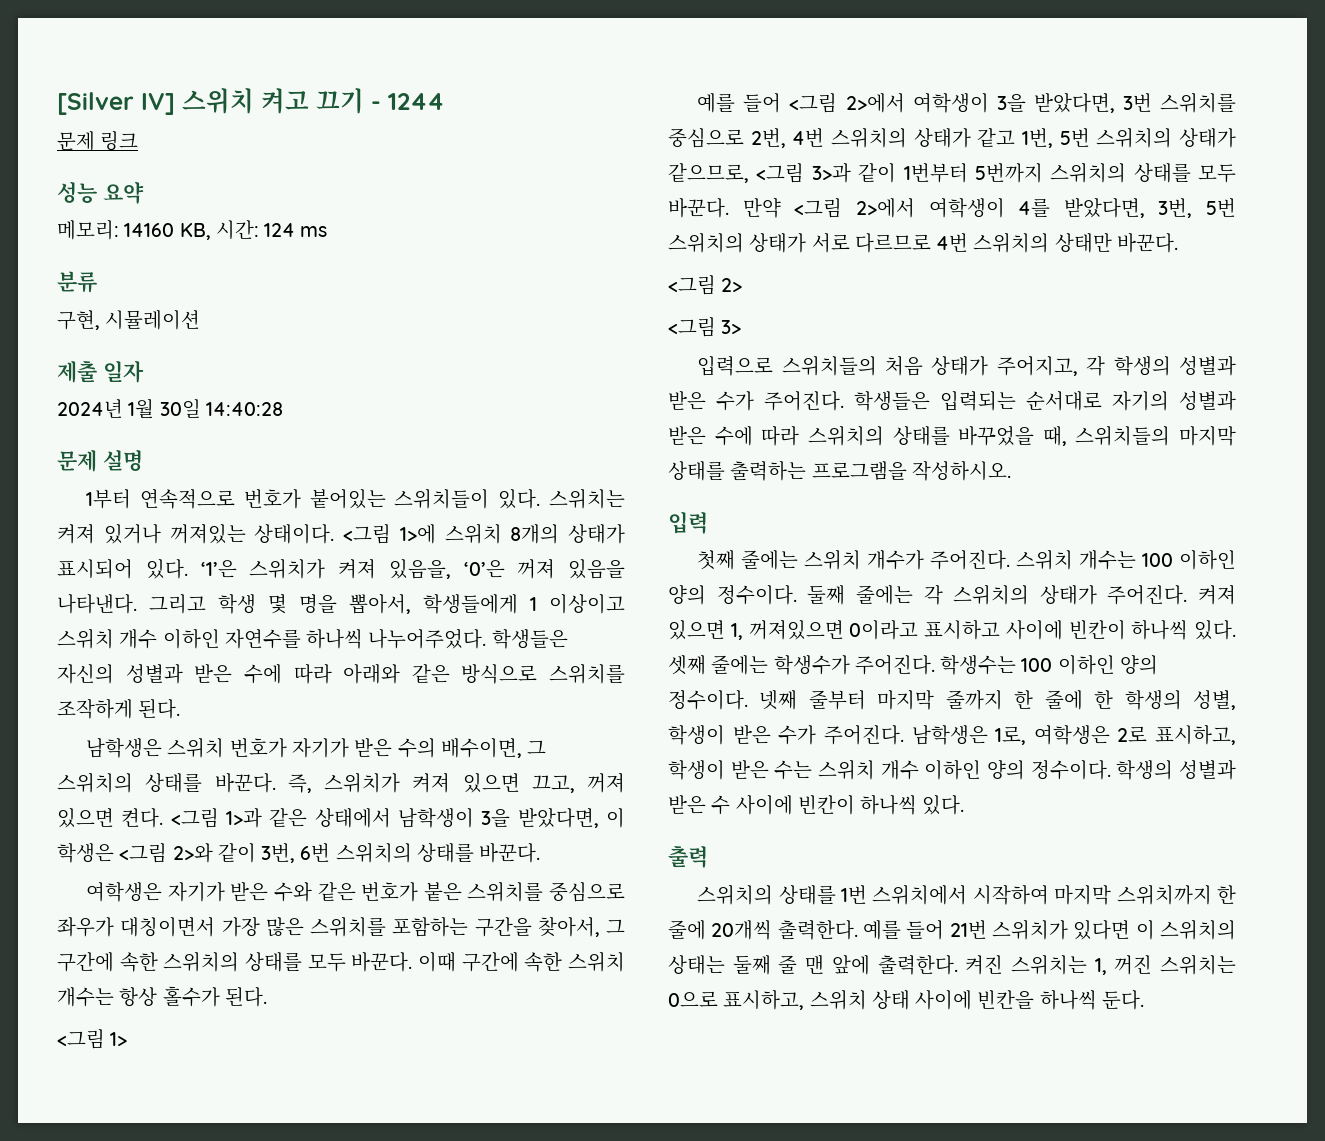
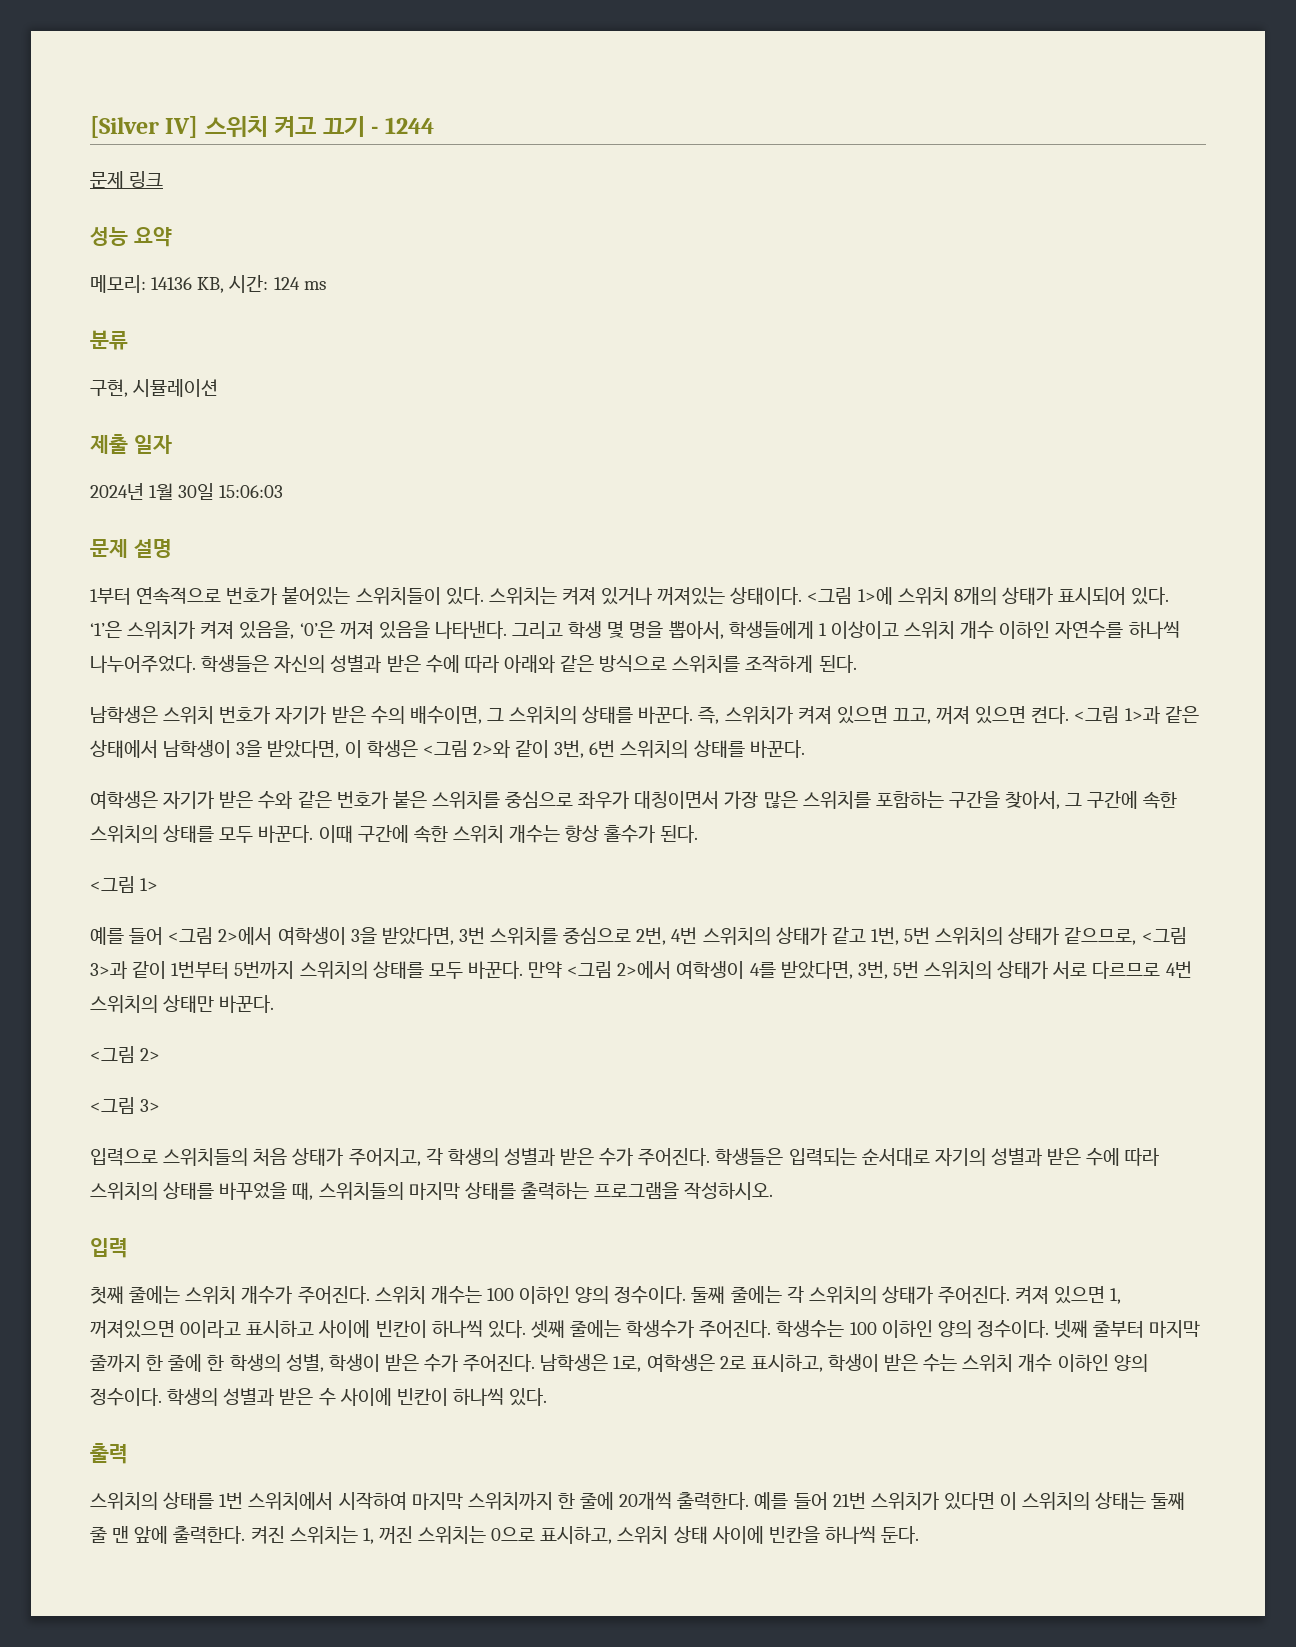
- 메모리: 14160 KB, 시간: 124 ms
+ 메모리: 14136 KB, 시간: 124 ms
- 2024년 1월 30일 14:40:28
+ 2024년 1월 30일 15:06:03

